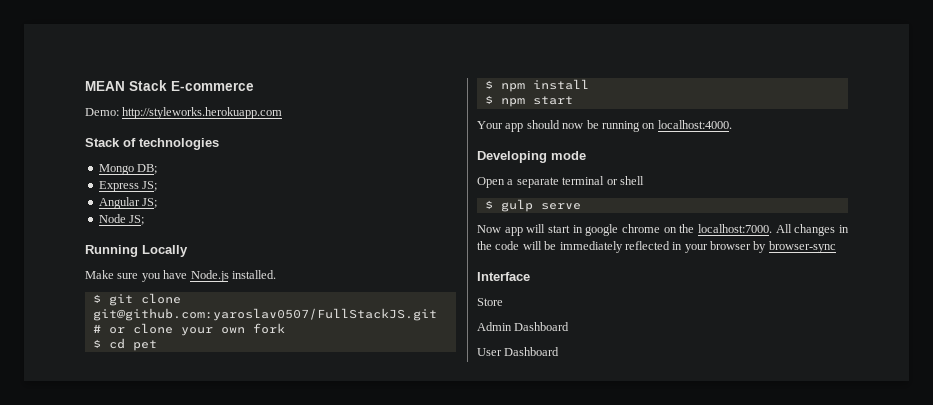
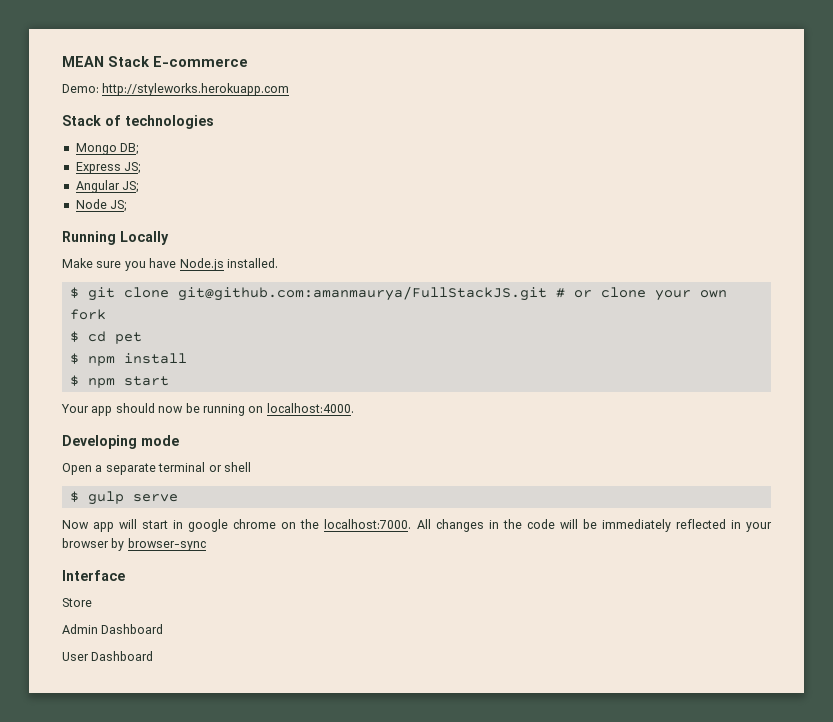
- $ git clone git@github.com:yaroslav0507/FullStackJS.git # or clone your own fork
+ $ git clone git@github.com:amanmaurya/FullStackJS.git # or clone your own fork

